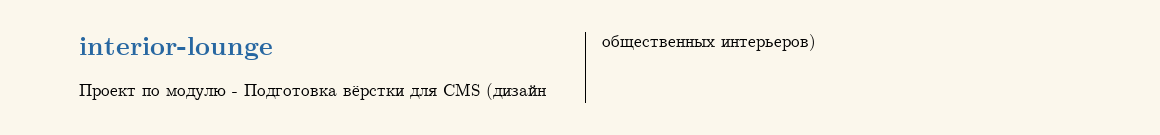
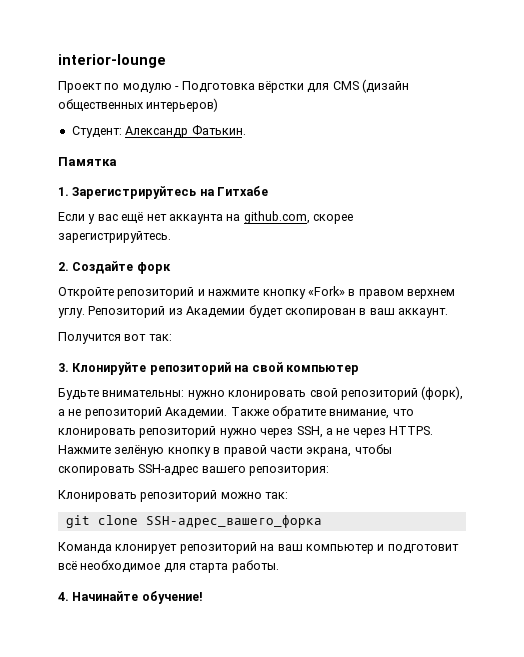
+ Студент: Александр Фатькин.
+ Памятка
+ 1. Зарегистрируйтесь на Гитхабе
+ Если у вас ещё нет аккаунта на github.com, скорее зарегистрируйтесь.
+ 2. Создайте форк
+ Откройте репозиторий и нажмите кнопку «Fork» в правом верхнем углу. Репозиторий из Академии будет скопирован в ваш аккаунт.
+ Получится вот так:
+ 3. Клонируйте репозиторий на свой компьютер
+ Будьте внимательны: нужно клонировать свой репозиторий (форк), а не репозиторий Академии. Также обратите внимание, что клонировать репозиторий нужно через SSH, а не через HTTPS. Нажмите зелёную кнопку в правой части экрана, чтобы скопировать SSH-адрес вашего репозитория:
+ Клонировать репозиторий можно так:
+ git clone SSH-адрес_вашего_форка
+ Команда клонирует репозиторий на ваш компьютер и подготовит всё необходимое для старта работы.
+ 4. Начинайте обучение!

